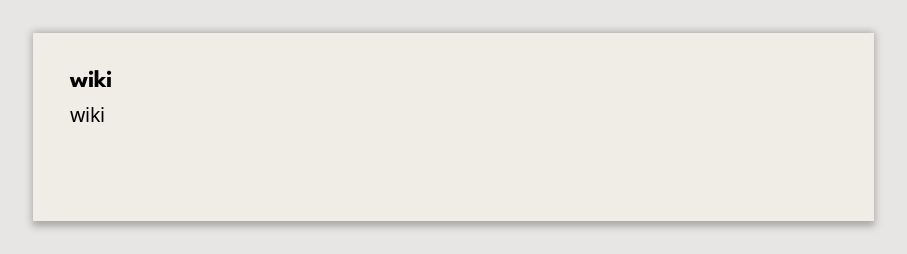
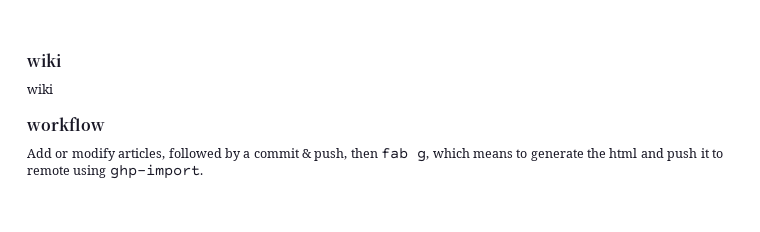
+ workflow
+ Add or modify articles, followed by a commit & push, then fab g, which means to generate the html and push it to remote using ghp-import.

